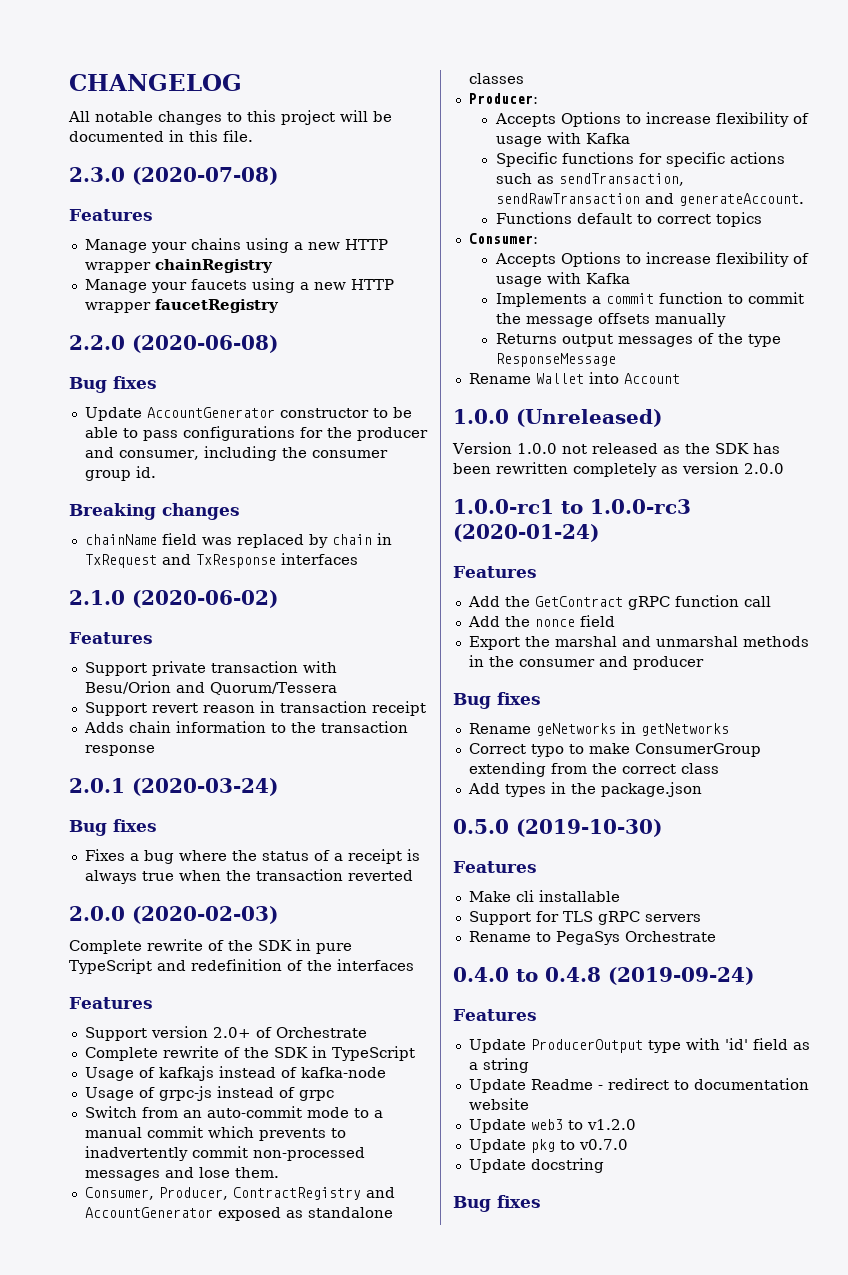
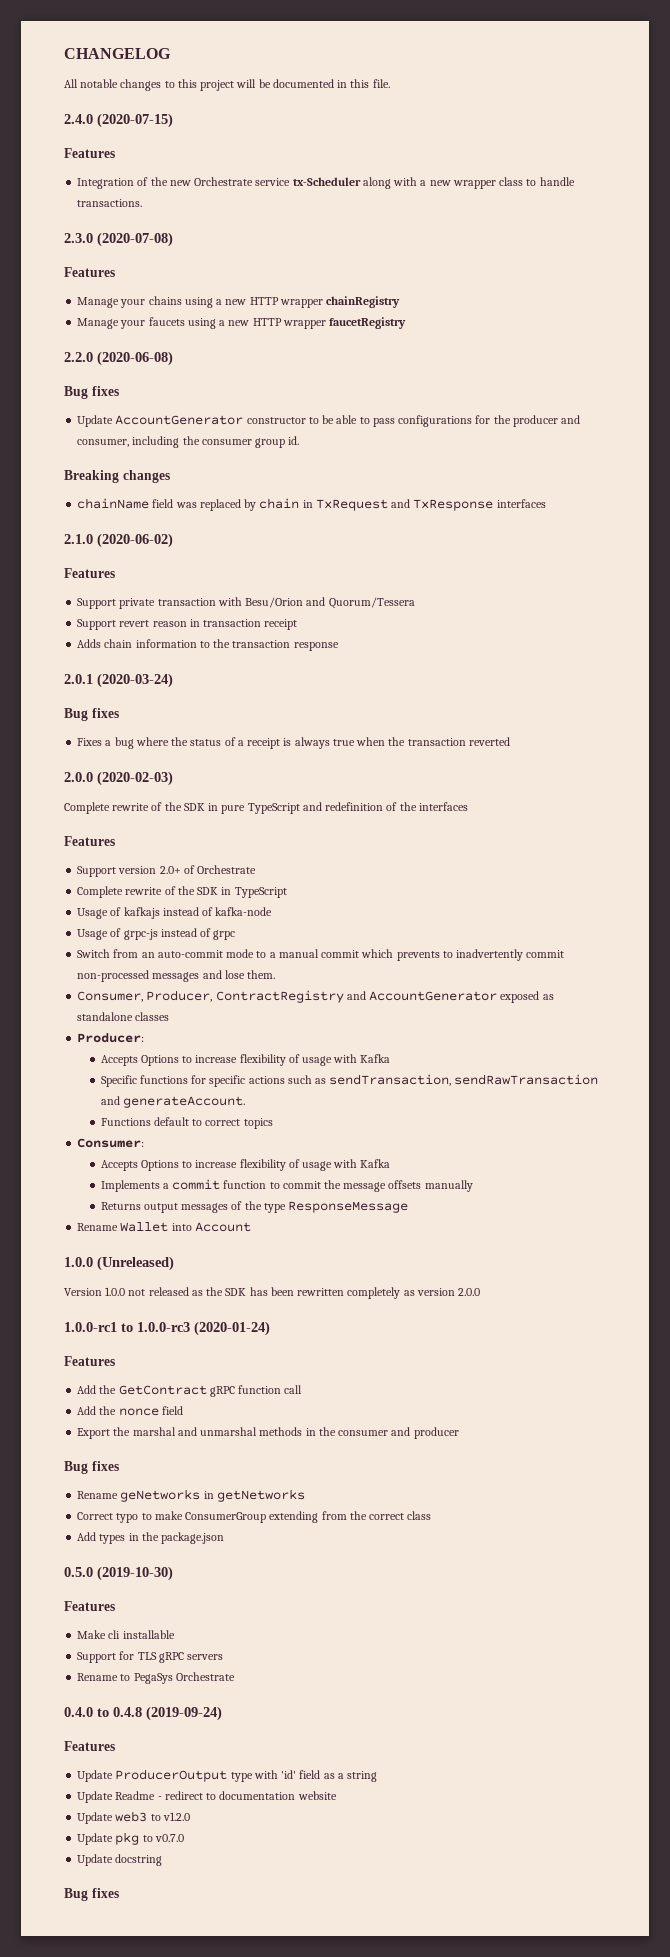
+ 2.4.0 (2020-07-15)
+ Features
+ Integration of the new Orchestrate service tx-Scheduler along with a new wrapper class to handle transactions.

